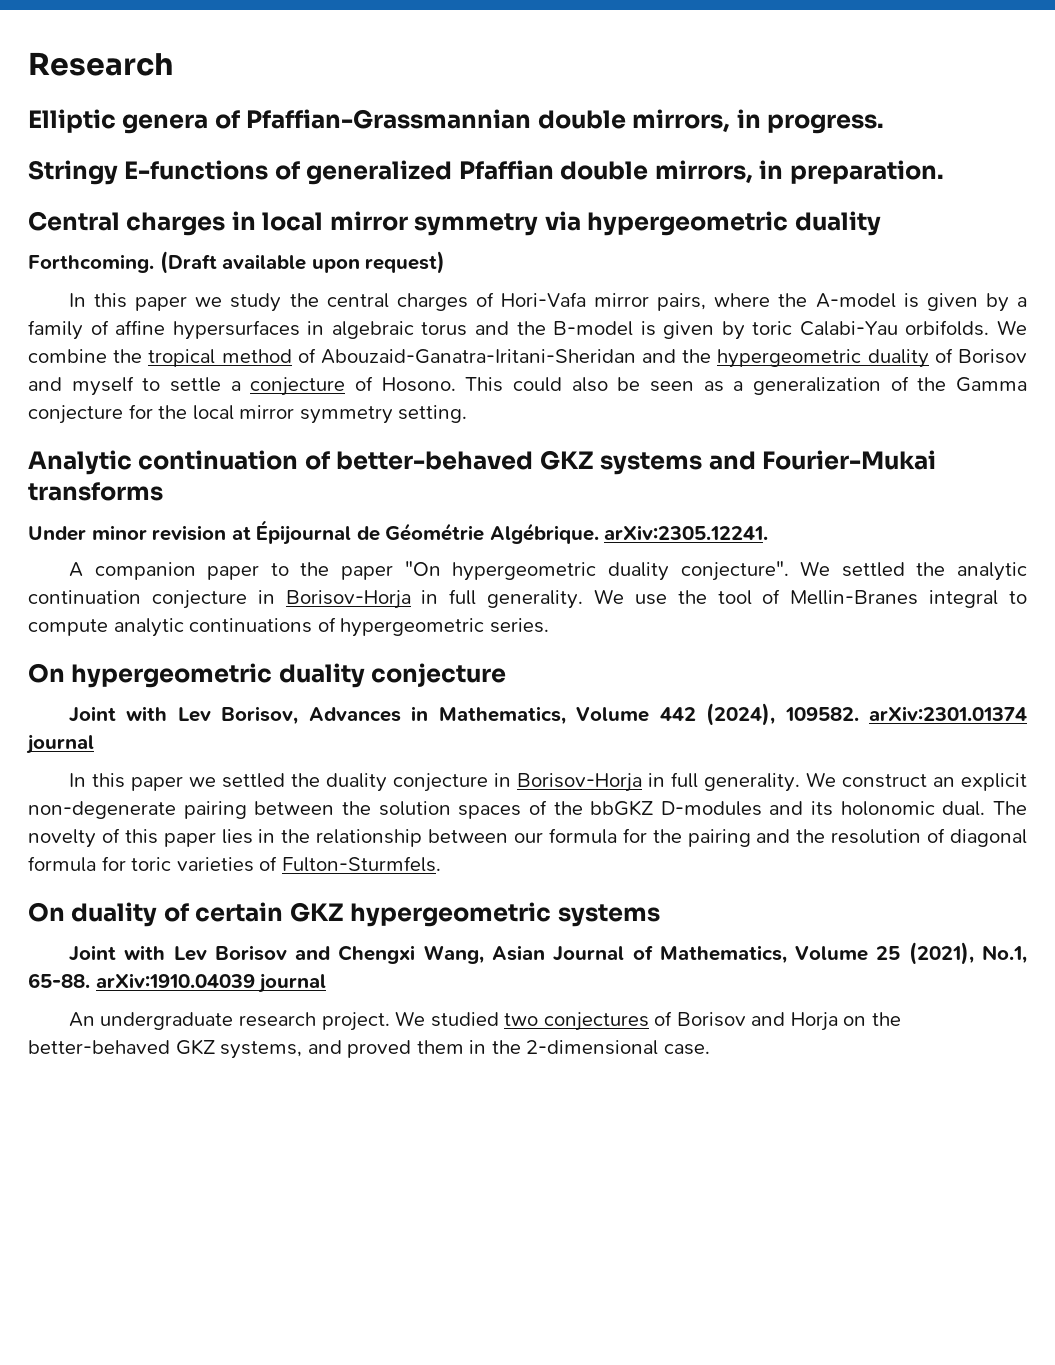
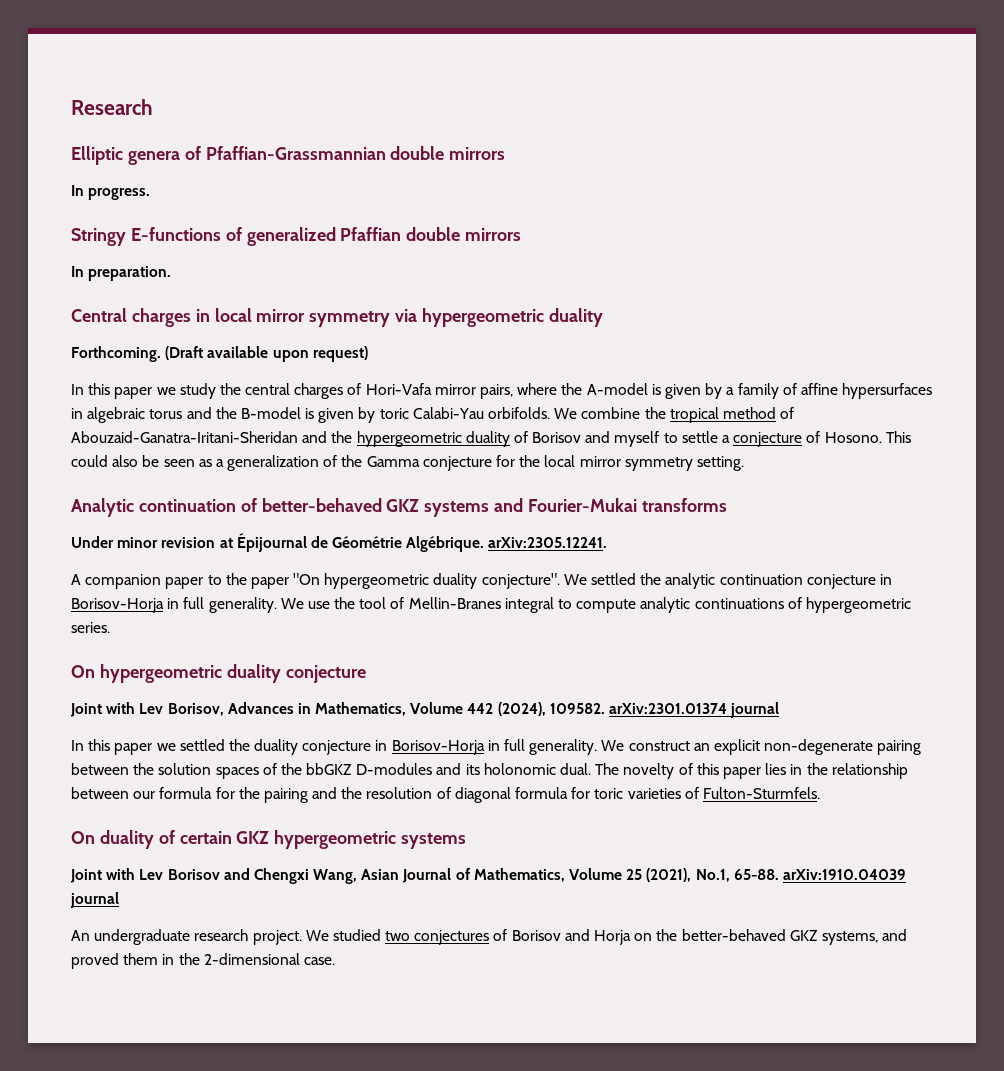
- Elliptic genera of Pfaffian-Grassmannian double mirrors, in progress.
+ Elliptic genera of Pfaffian-Grassmannian double mirrors
+ In progress.
- Stringy E-functions of generalized Pfaffian double mirrors, in preparation.
+ Stringy E-functions of generalized Pfaffian double mirrors
+ In preparation.

